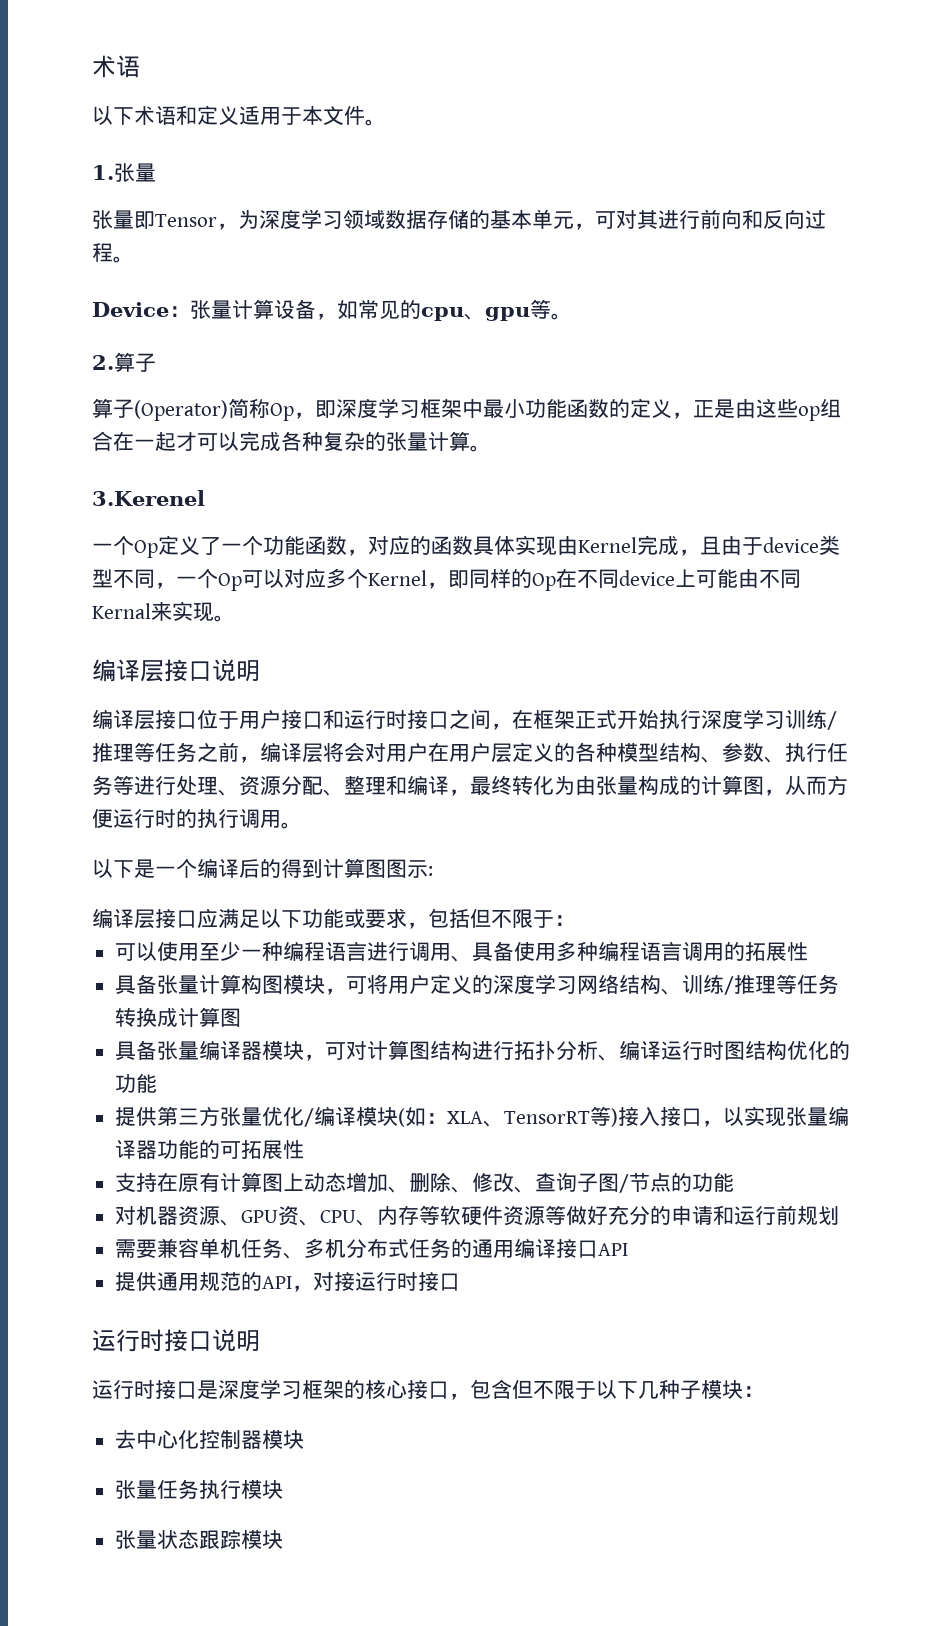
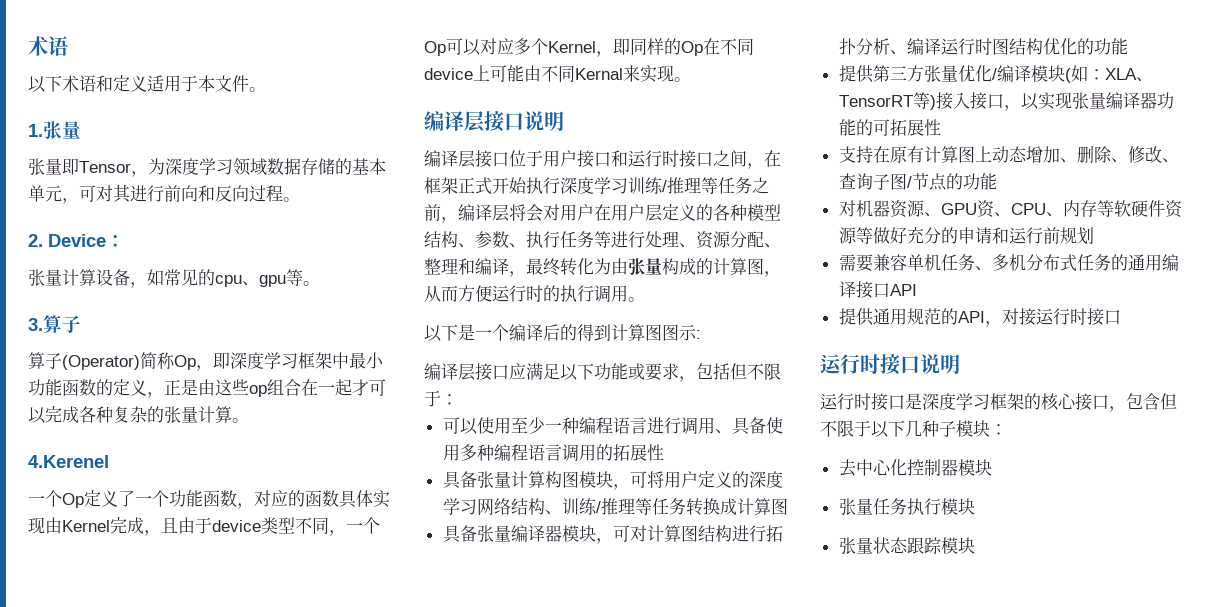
- Device：张量计算设备，如常见的cpu、gpu等。
+ 2. Device：
+ 张量计算设备，如常见的cpu、gpu等。
- 2.算子
+ 3.算子
- 3.Kerenel
+ 4.Kerenel

